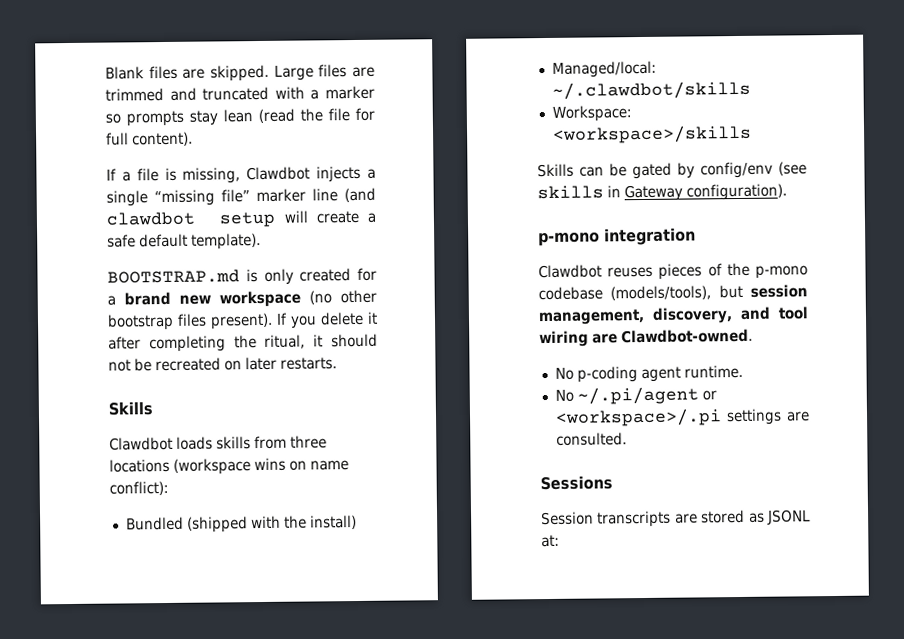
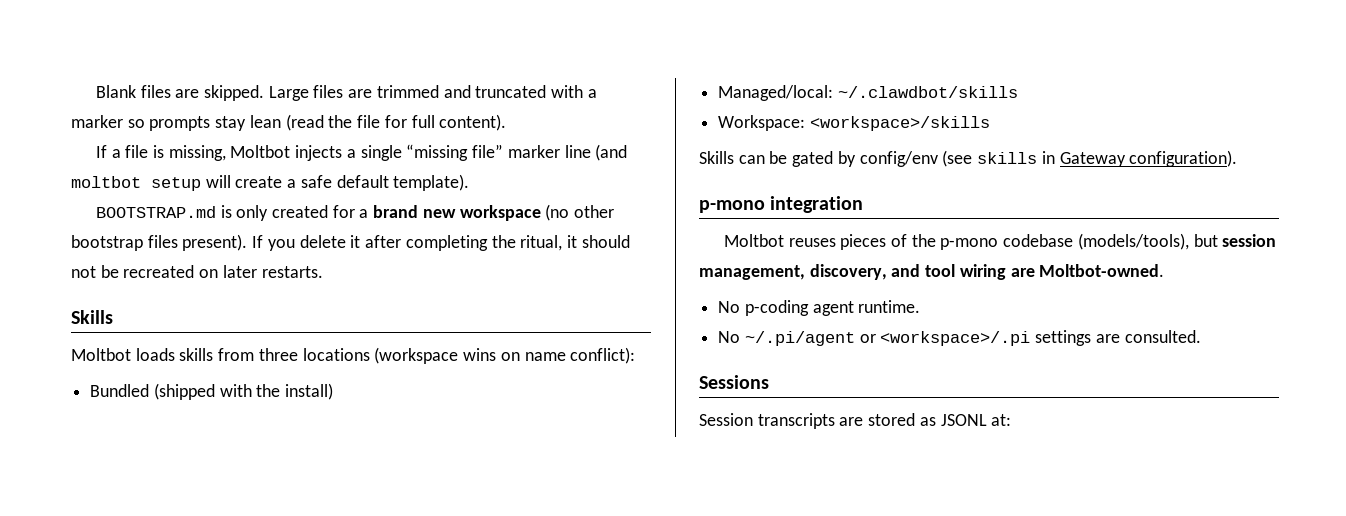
- If a file is missing, Clawdbot injects a single “missing file” marker line (and clawdbot setup will create a safe default template).
+ If a file is missing, Moltbot injects a single “missing file” marker line (and moltbot setup will create a safe default template).
- Clawdbot loads skills from three locations (workspace wins on name conflict):
+ Moltbot loads skills from three locations (workspace wins on name conflict):
- Clawdbot reuses pieces of the p-mono codebase (models/tools), but session management, discovery, and tool wiring are Clawdbot-owned.
+ Moltbot reuses pieces of the p-mono codebase (models/tools), but session management, discovery, and tool wiring are Moltbot-owned.

